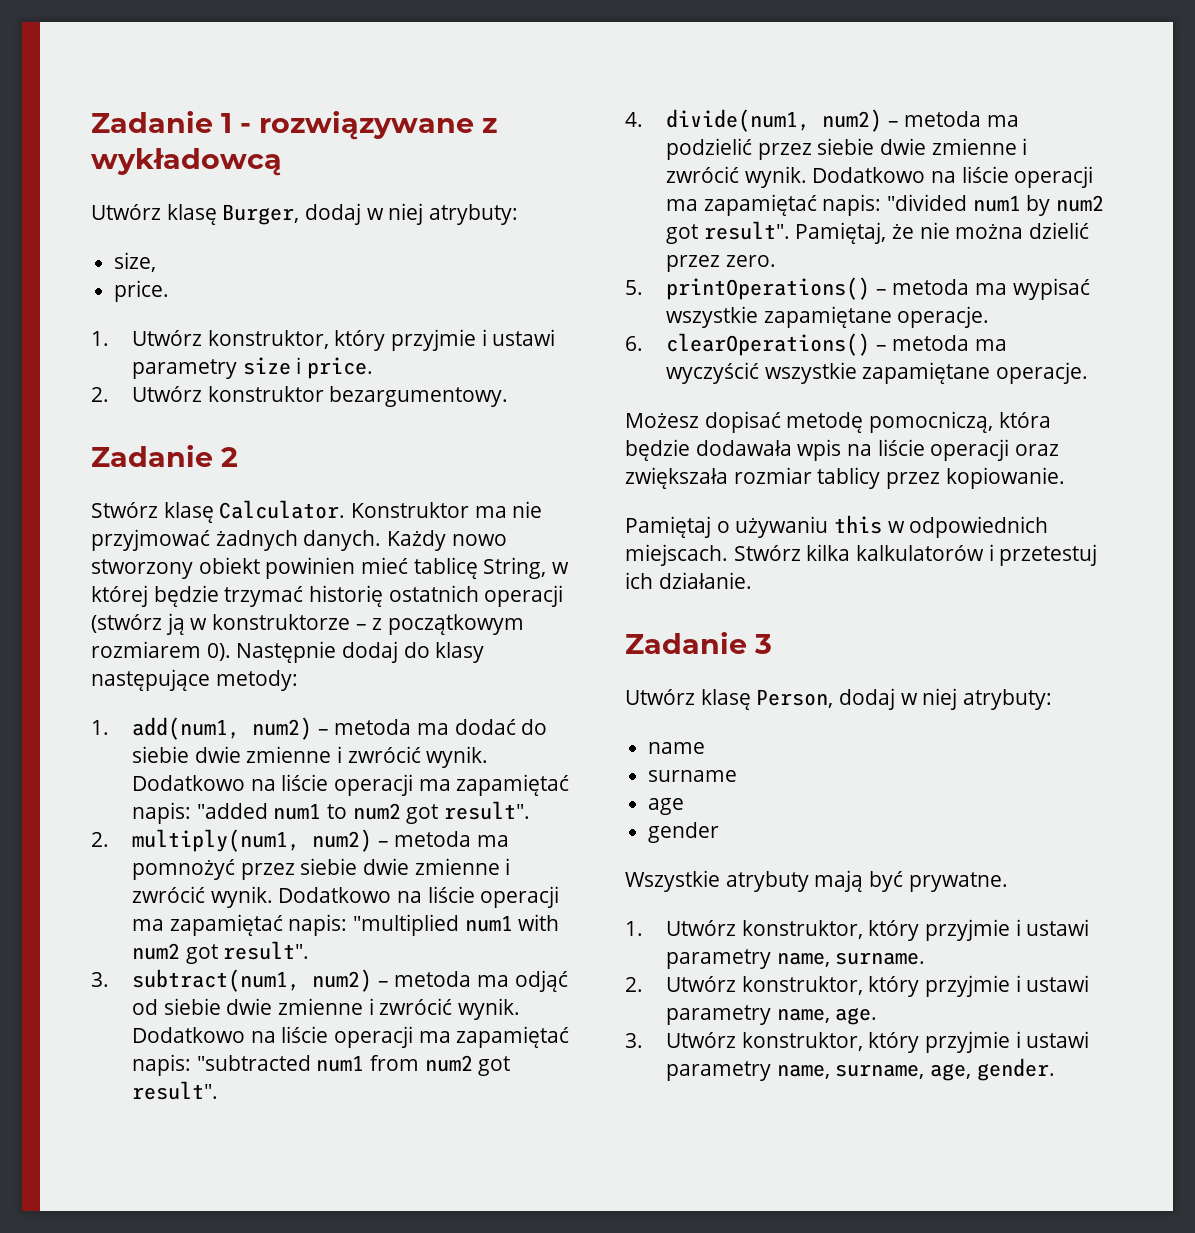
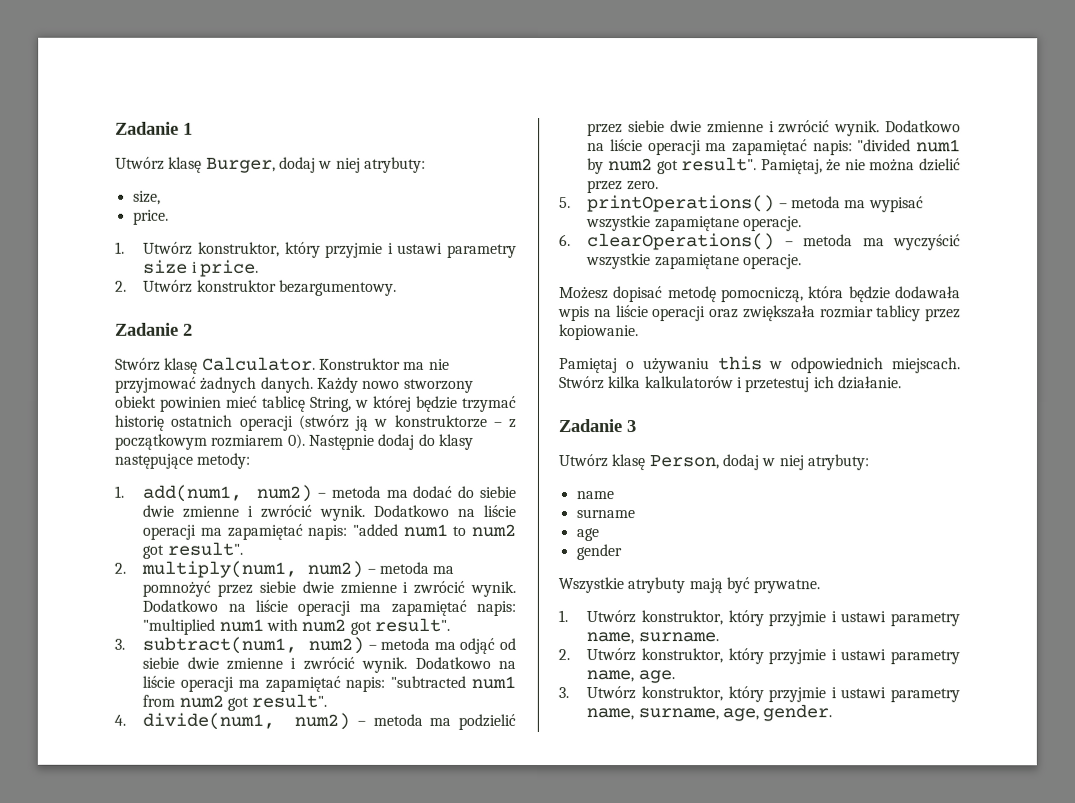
- Zadanie 1 - rozwiązywane z wykładowcą
+ Zadanie 1

